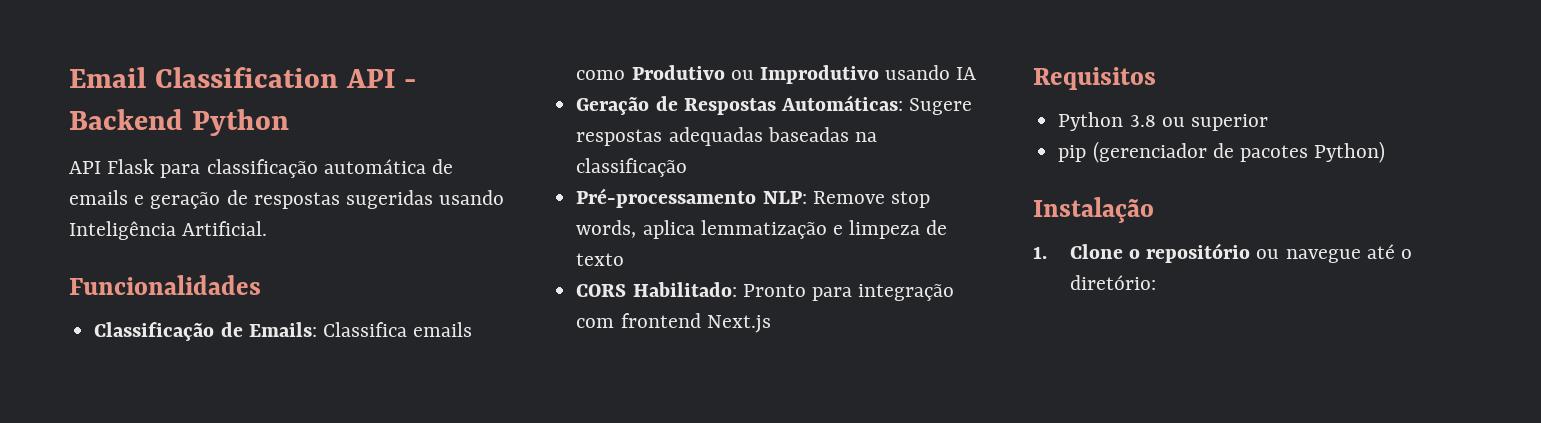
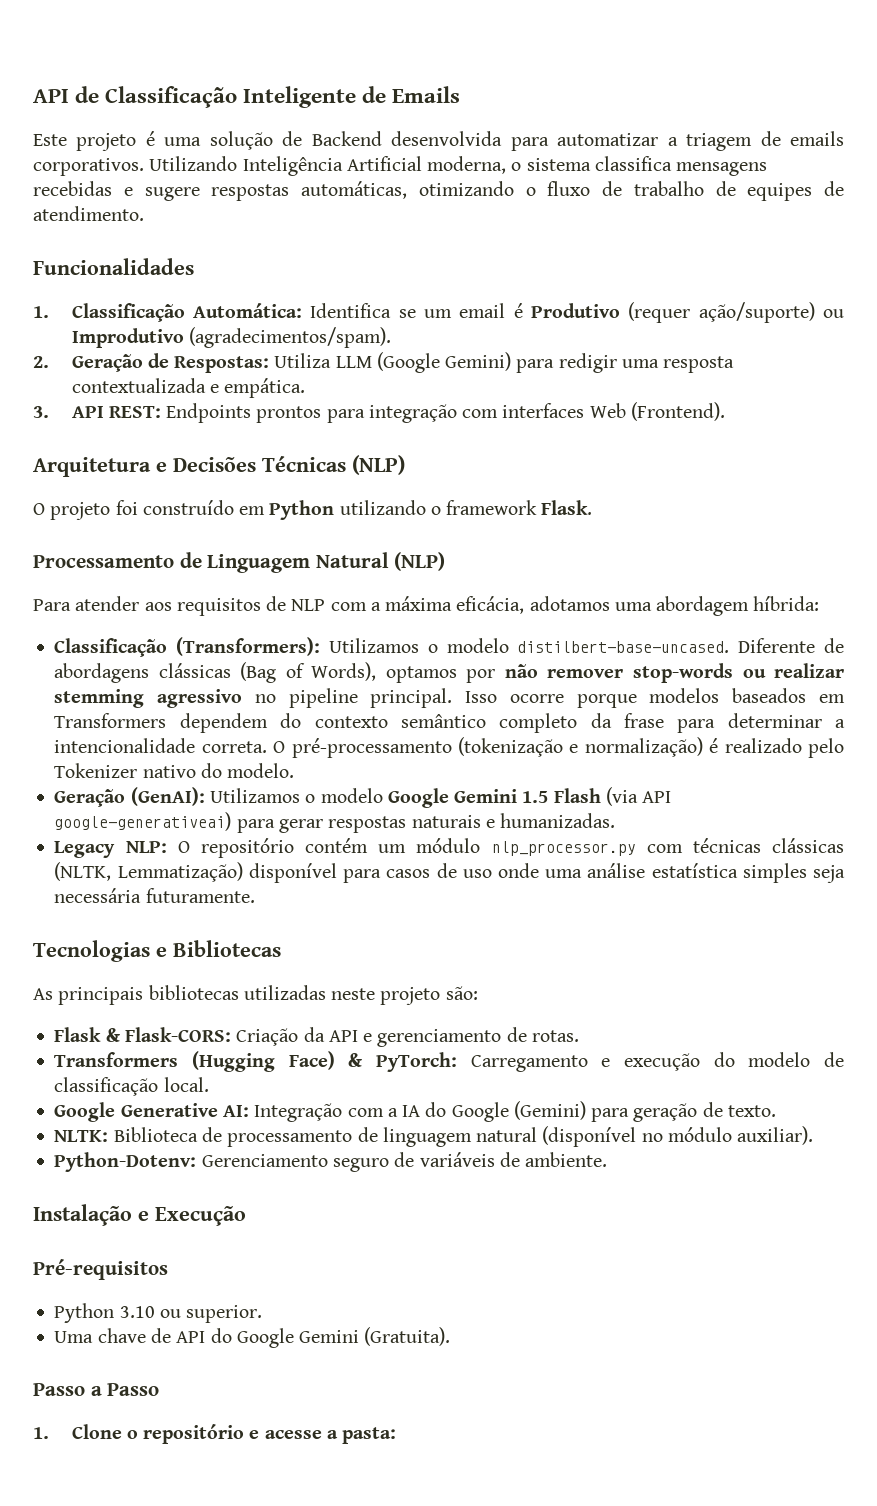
- Email Classification API - Backend Python
- API Flask para classificação automática de emails e geração de respostas sugeridas usando Inteligência Artificial.
+ API de Classificação Inteligente de Emails
+ Este projeto é uma solução de Backend desenvolvida para automatizar a triagem de emails corporativos. Utilizando Inteligência Artificial moderna, o sistema classifica mensagens recebidas e sugere respostas automáticas, otimizando o fluxo de trabalho de equipes de atendimento.
  Funcionalidades
- Classificação de Emails: Classifica emails como Produtivo ou Improdutivo usando IA
- Geração de Respostas Automáticas: Sugere respostas adequadas baseadas na classificação
- Pré-processamento NLP: Remove stop words, aplica lemmatização e limpeza de texto
- CORS Habilitado: Pronto para integração com frontend Next.js
- Requisitos
- Python 3.8 ou superior
- pip (gerenciador de pacotes Python)
- Instalação
+ 1. Classificação Automática: Identifica se um email é Produtivo (requer ação/suporte) ou Improdutivo (agradecimentos/spam).
+ 2. Geração de Respostas: Utiliza LLM (Google Gemini) para redigir uma resposta contextualizada e empática.
+ 3. API REST: Endpoints prontos para integração com interfaces Web (Frontend).
+ Arquitetura e Decisões Técnicas (NLP)
+ O projeto foi construído em Python utilizando o framework Flask.
+ Processamento de Linguagem Natural (NLP)
+ Para atender aos requisitos de NLP com a máxima eficácia, adotamos uma abordagem híbrida:
+ Classificação (Transformers): Utilizamos o modelo distilbert-base-uncased. Diferente de abordagens clássicas (Bag of Words), optamos por não remover stop-words ou realizar stemming agressivo no pipeline principal. Isso ocorre porque modelos baseados em Transformers dependem do contexto semântico completo da frase para determinar a intencionalidade correta. O pré-processamento (tokenização e normalização) é realizado pelo Tokenizer nativo do modelo.
+ Geração (GenAI): Utilizamos o modelo Google Gemini 1.5 Flash (via API google-generativeai) para gerar respostas naturais e humanizadas.
+ Legacy NLP: O repositório contém um módulo nlp_processor.py com técnicas clássicas (NLTK, Lemmatização) disponível para casos de uso onde uma análise estatística simples seja necessária futuramente.
+ Tecnologias e Bibliotecas
+ As principais bibliotecas utilizadas neste projeto são:
+ Flask & Flask-CORS: Criação da API e gerenciamento de rotas.
+ Transformers (Hugging Face) & PyTorch: Carregamento e execução do modelo de classificação local.
+ Google Generative AI: Integração com a IA do Google (Gemini) para geração de texto.
+ NLTK: Biblioteca de processamento de linguagem natural (disponível no módulo auxiliar).
+ Python-Dotenv: Gerenciamento seguro de variáveis de ambiente.
+ Instalação e Execução
+ Pré-requisitos
+ Python 3.10 ou superior.
+ Uma chave de API do Google Gemini (Gratuita).
+ Passo a Passo
- 1. Clone o repositório ou navegue até o diretório:
+ 1. Clone o repositório e acesse a pasta:

